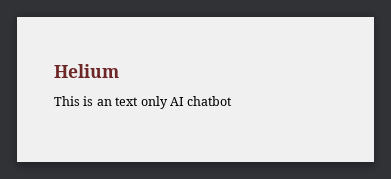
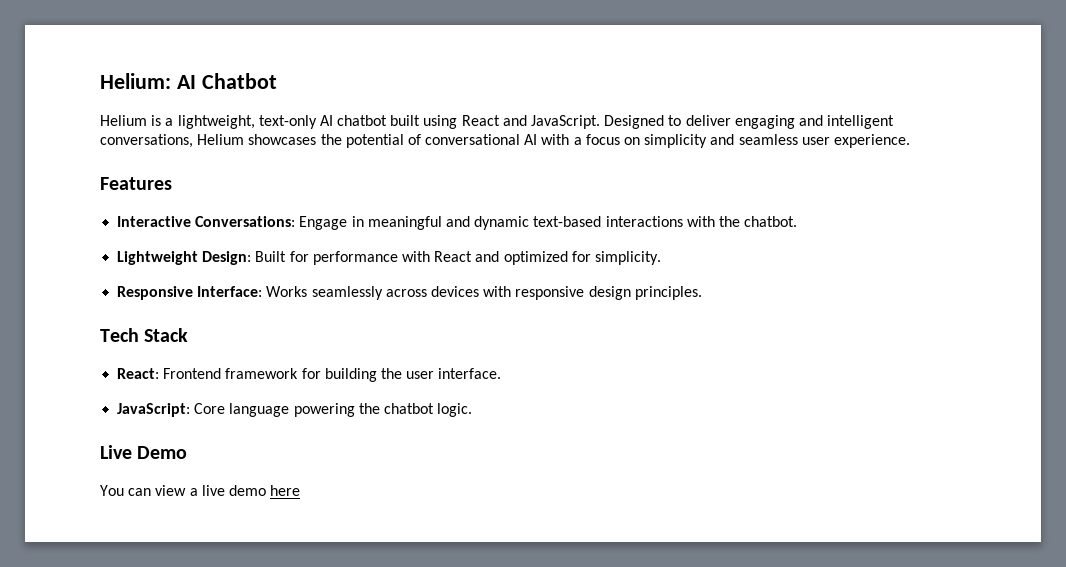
- Helium
- This is an text only AI chatbot
+ Helium: AI Chatbot
+ Helium is a lightweight, text-only AI chatbot built using React and JavaScript. Designed to deliver engaging and intelligent conversations, Helium showcases the potential of conversational AI with a focus on simplicity and seamless user experience.
+ Features
+ Interactive Conversations: Engage in meaningful and dynamic text-based interactions with the chatbot.
+ Lightweight Design: Built for performance with React and optimized for simplicity.
+ Responsive Interface: Works seamlessly across devices with responsive design principles.
+ Tech Stack
+ React: Frontend framework for building the user interface.
+ JavaScript: Core language powering the chatbot logic.
+ Live Demo
+ You can view a live demo here

